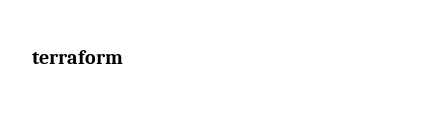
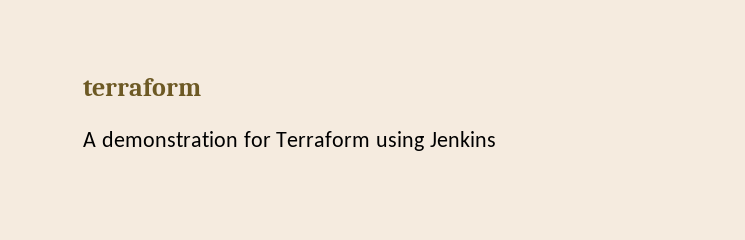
+ A demonstration for Terraform using Jenkins

